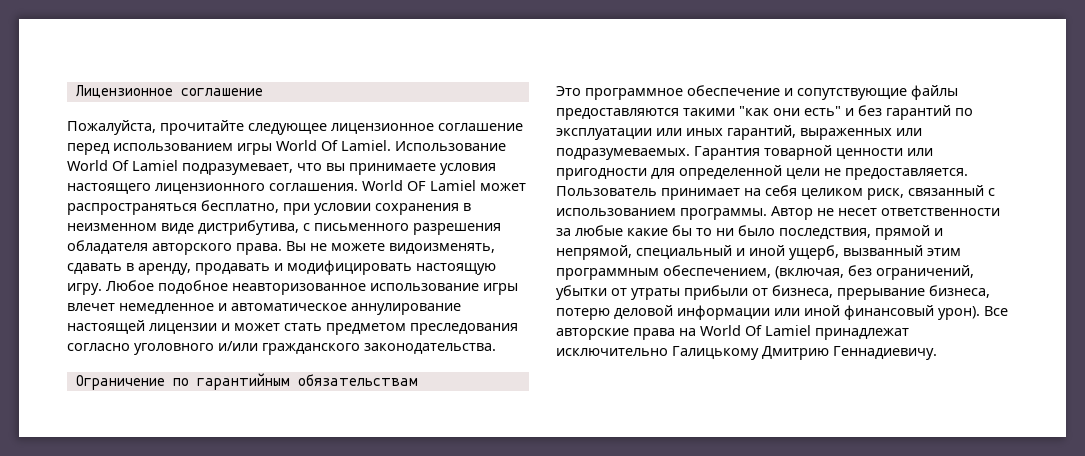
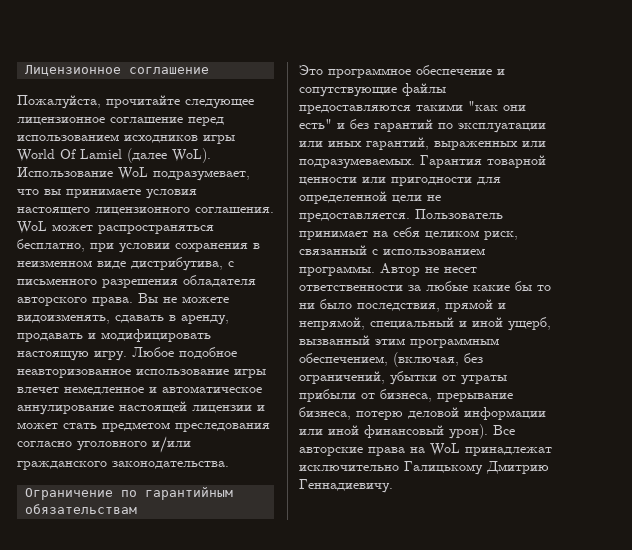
- Пожалуйста, прочитайте следующее лицензионное соглашение перед использованием игры World Of Lamiel. Использование World Of Lamiel подразумевает, что вы принимаете условия настоящего лицензионного соглашения.
+ Пожалуйста, прочитайте следующее лицензионное соглашение перед использованием исходников игры World Of Lamiel (далее WoL). Использование WoL подразумевает, что вы принимаете условия настоящего лицензионного соглашения.
- World OF Lamiel может распространяться бесплатно, при условии сохранения в неизменном виде дистрибутива, c письменного разрешения обладателя авторского права.
+ WoL может распространяться бесплатно, при условии сохранения в неизменном виде дистрибутива, c письменного разрешения обладателя авторского права.
- Все авторские права на World Of Lamiel принадлежат исключительно Галицькому Дмитрию Геннадиевичу.
+ Все авторские права на WoL принадлежат исключительно Галицькому Дмитрию Геннадиевичу.

